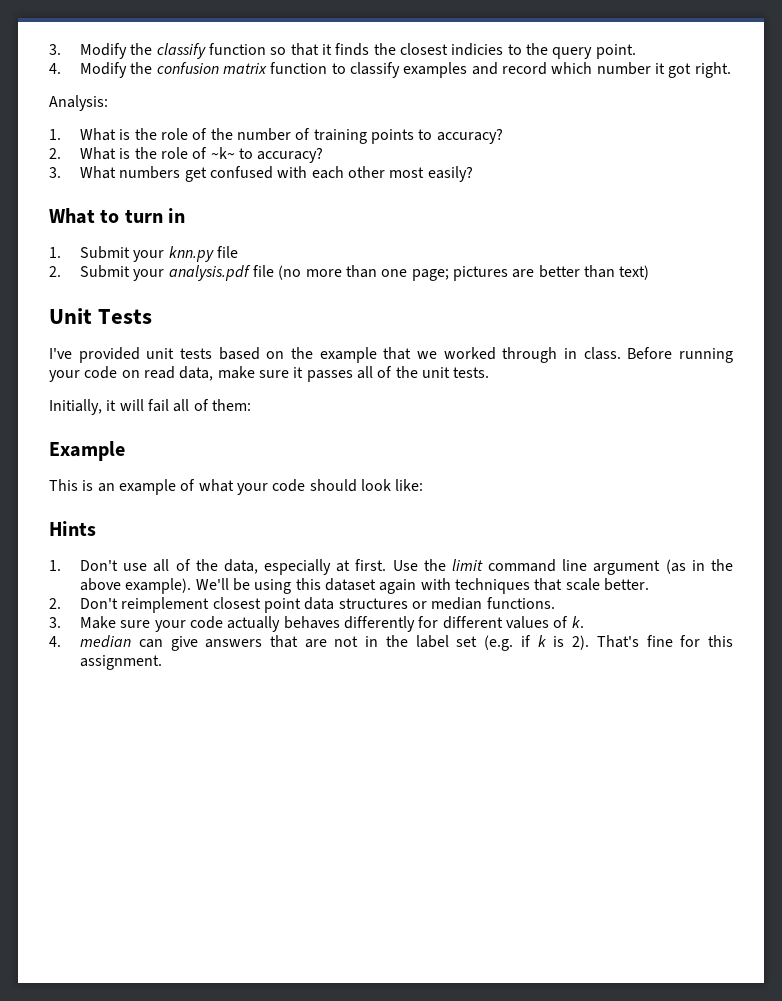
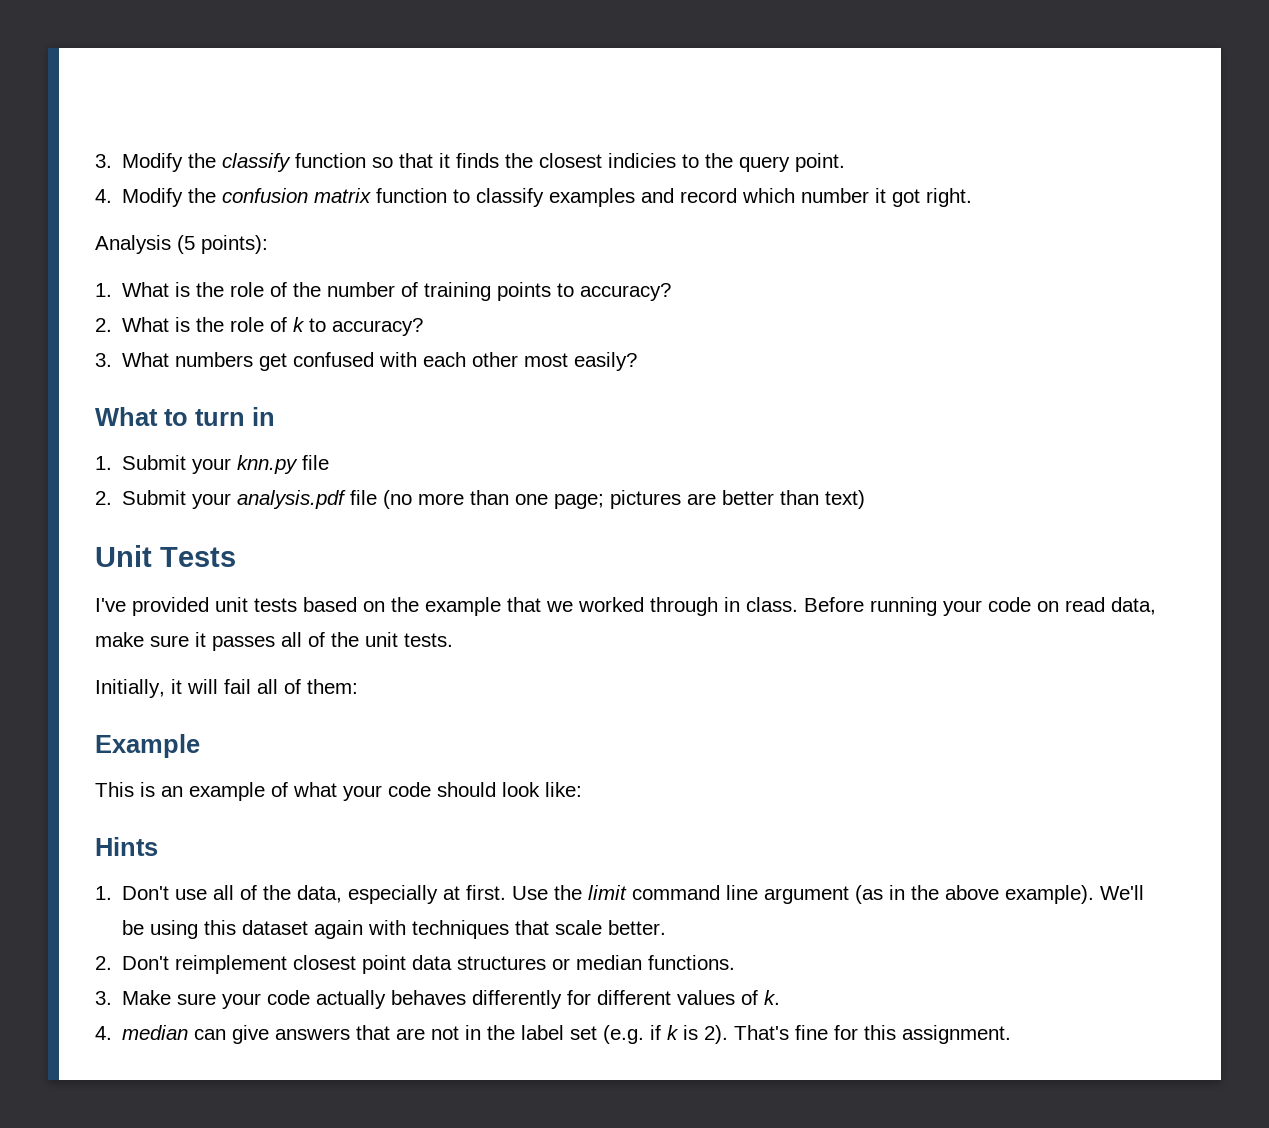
- Analysis:
+ Analysis (5 points):
- 2. What is the role of ~k~ to accuracy?
+ 2. What is the role of k to accuracy?

